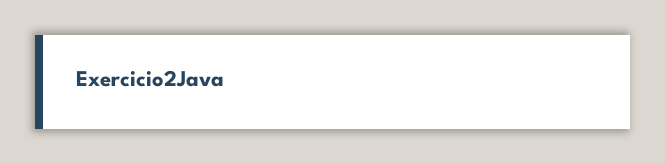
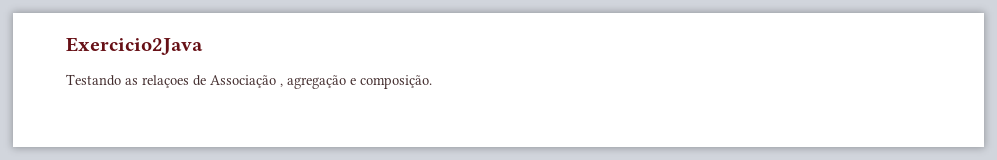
+ Testando as relaçoes de Associação , agregação e composição.

